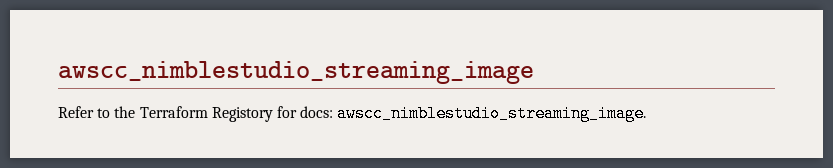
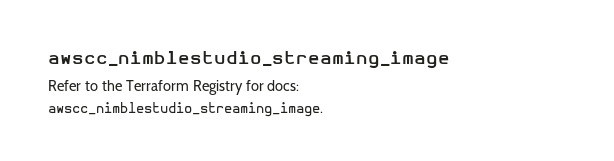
- Refer to the Terraform Registory for docs: awscc_nimblestudio_streaming_image.
+ Refer to the Terraform Registry for docs: awscc_nimblestudio_streaming_image.

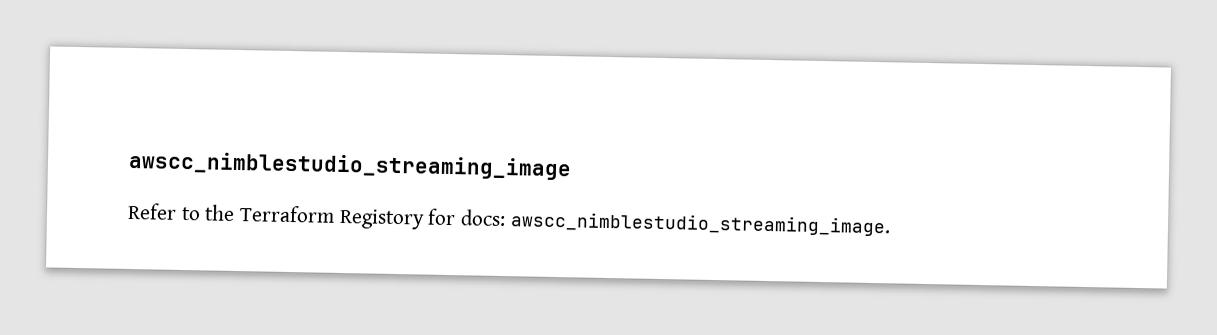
- Refer to the Terraform Registry for docs: awscc_nimblestudio_streaming_image.
+ Refer to the Terraform Registory for docs: awscc_nimblestudio_streaming_image.

